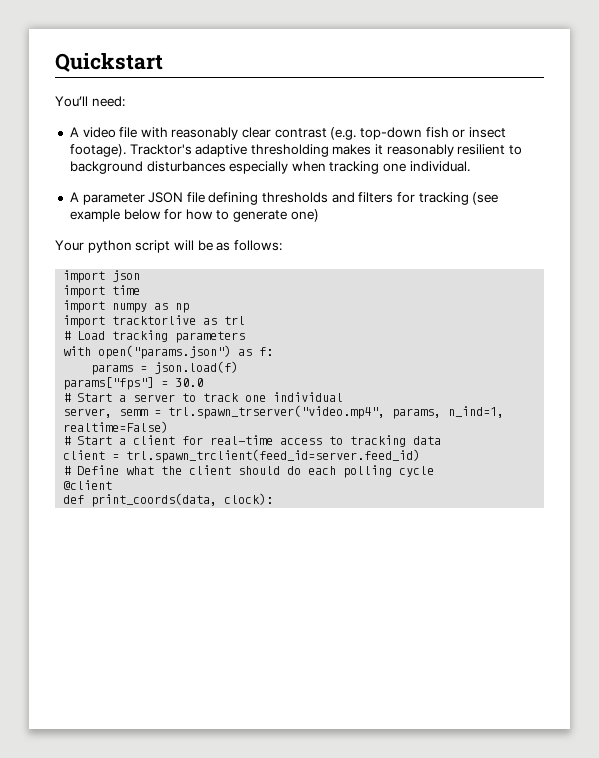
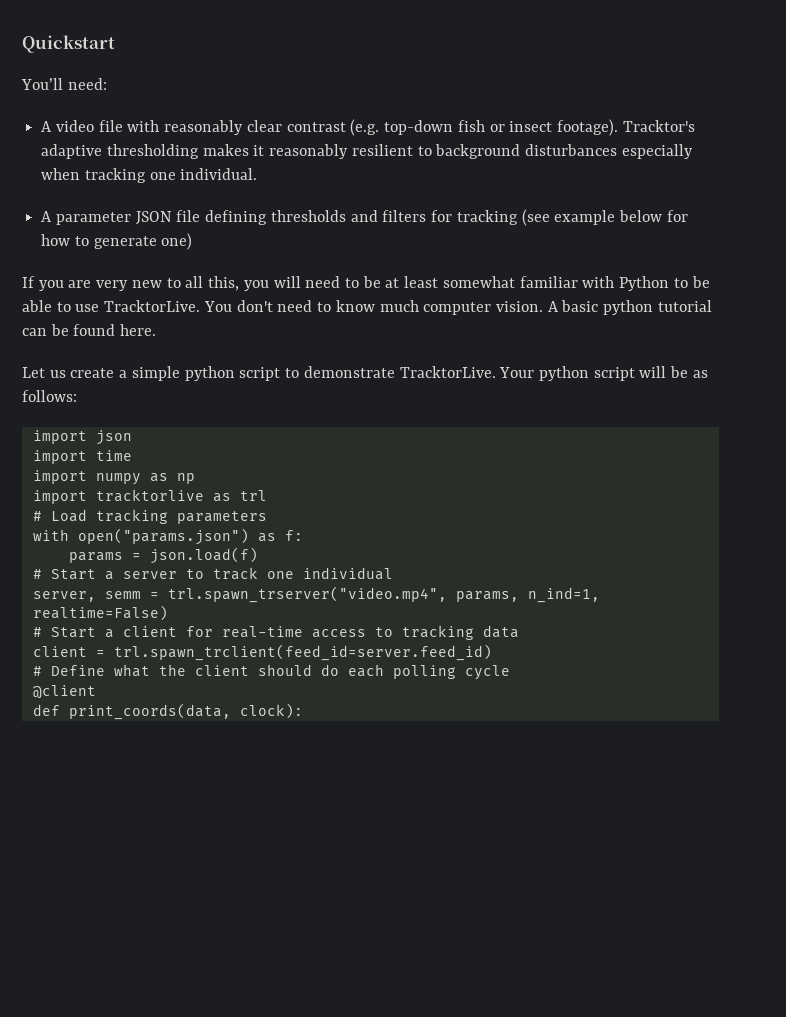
+ If you are very new to all this, you will need to be at least somewhat familiar with Python to be able to use TracktorLive. You don't need to know much computer vision. A basic python tutorial can be found here.
+ Let us create a simple python script to demonstrate TracktorLive.
- params["fps"] = 30.0

